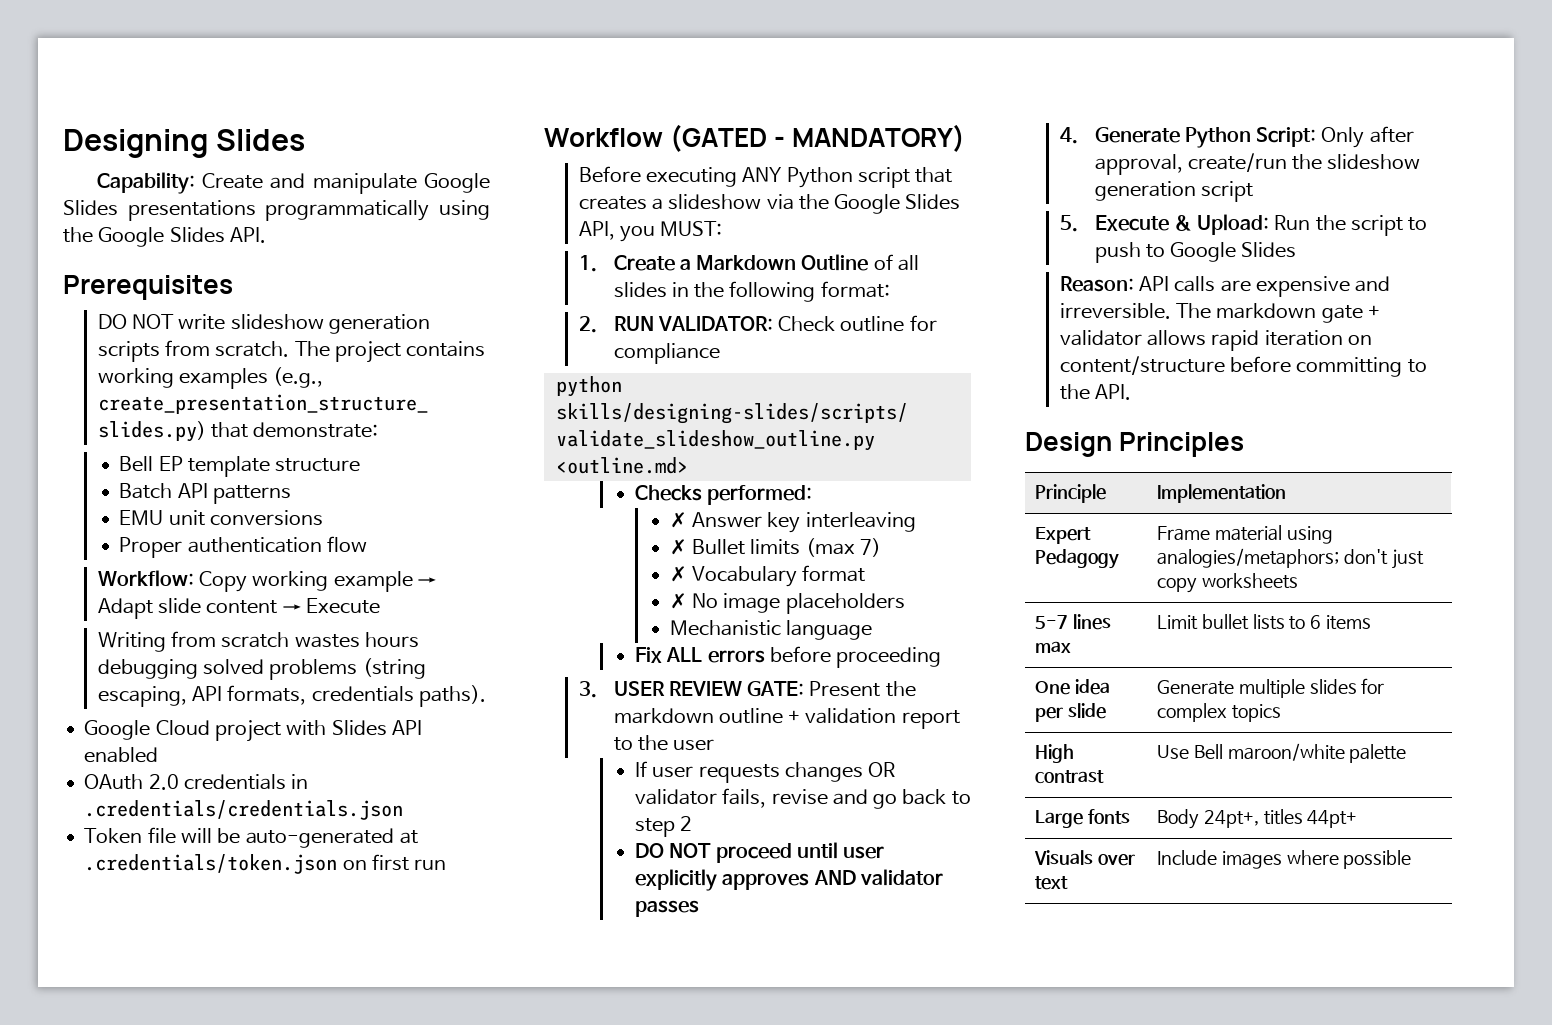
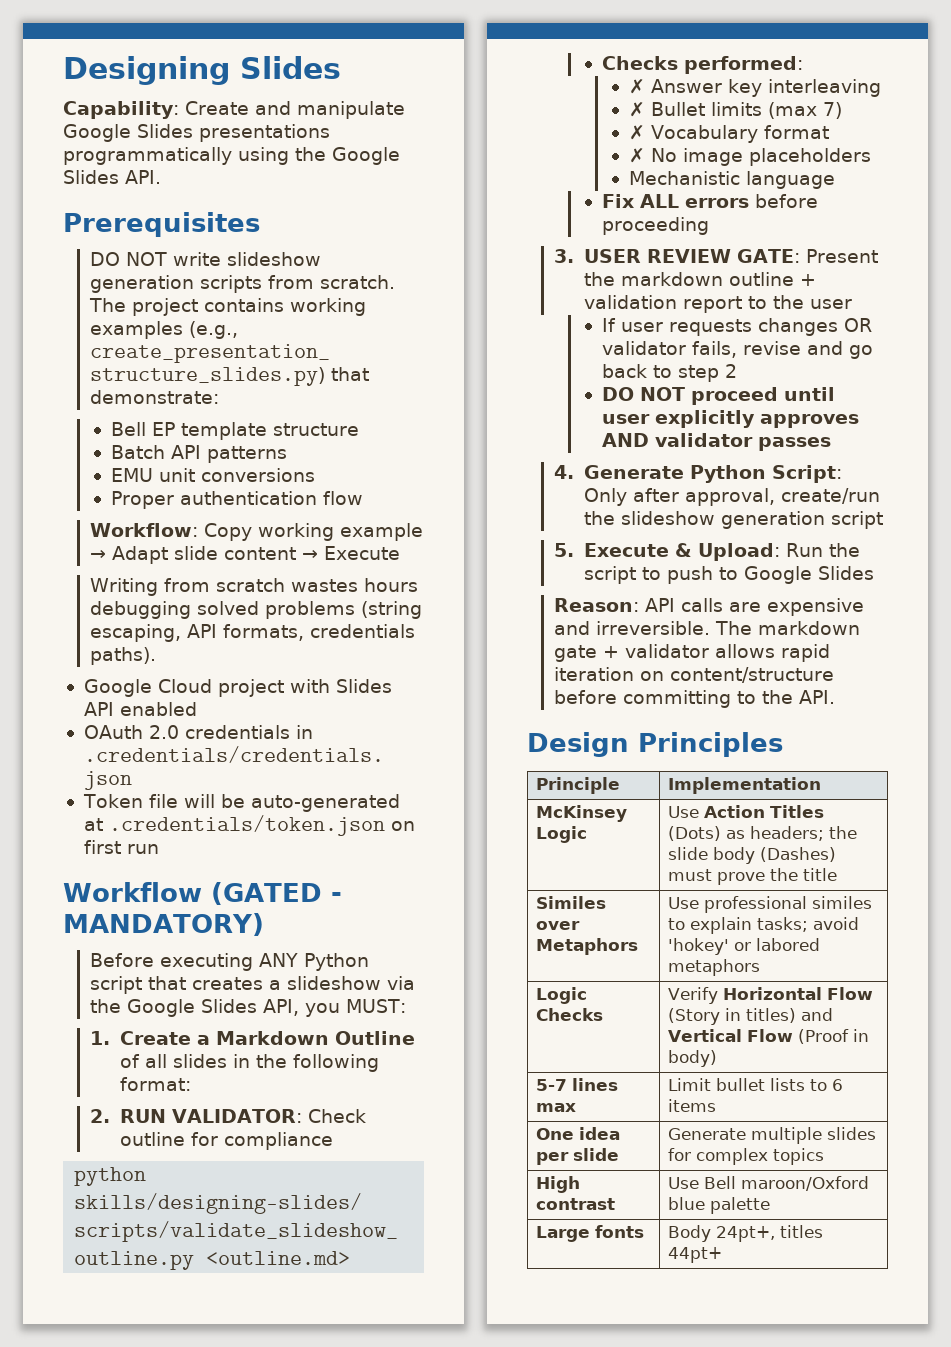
- Expert Pedagogy | Frame material using analogies/metaphors; don't just copy worksheets
+ McKinsey Logic | Use Action Titles (Dots) as headers; the slide body (Dashes) must prove the title
+ Similes over Metaphors | Use professional similes to explain tasks; avoid 'hokey' or labored metaphors
+ Logic Checks | Verify Horizontal Flow (Story in titles) and Vertical Flow (Proof in body)
- High contrast | Use Bell maroon/white palette
+ High contrast | Use Bell maroon/Oxford blue palette
- Visuals over text | Include images where possible

